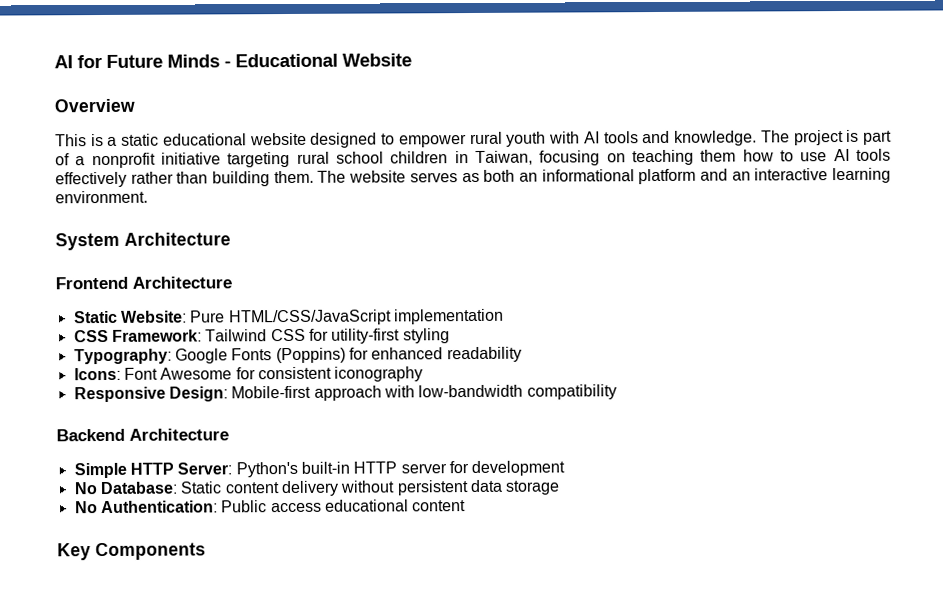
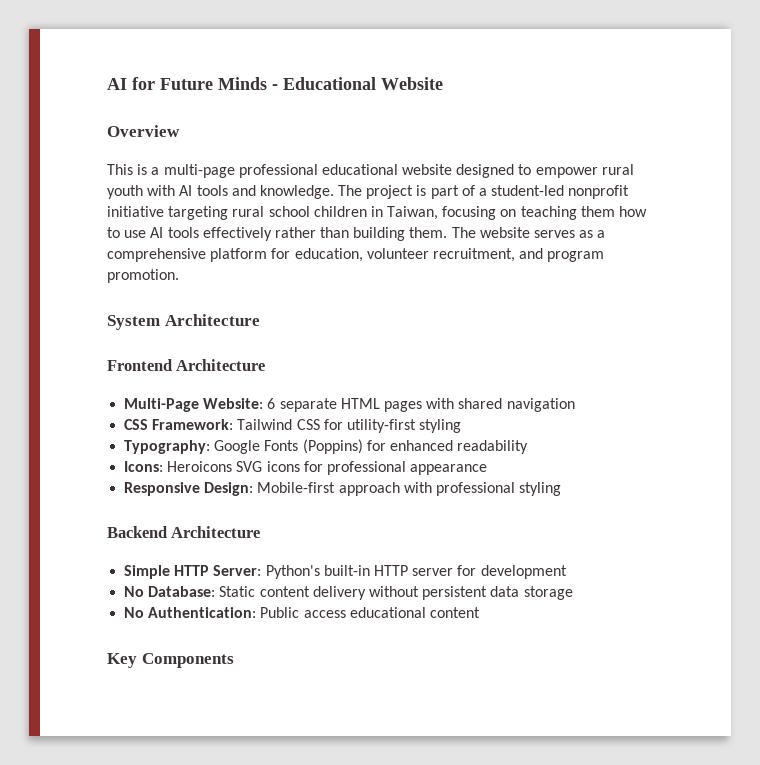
- This is a static educational website designed to empower rural youth with AI tools and knowledge.
+ This is a multi-page professional educational website designed to empower rural youth with AI tools and knowledge.
- The project is part of a nonprofit initiative targeting rural school children in Taiwan, focusing on teaching them how to use AI tools effectively rather than building them.
+ The project is part of a student-led nonprofit initiative targeting rural school children in Taiwan, focusing on teaching them how to use AI tools effectively rather than building them.
- The website serves as both an informational platform and an interactive learning environment.
+ The website serves as a comprehensive platform for education, volunteer recruitment, and program promotion.
  System Architecture
  Frontend Architecture
- Static Website: Pure HTML/CSS/JavaScript implementation
+ Multi-Page Website: 6 separate HTML pages with shared navigation
- Icons: Font Awesome for consistent iconography
+ Icons: Heroicons SVG icons for professional appearance
- Responsive Design: Mobile-first approach with low-bandwidth compatibility
+ Responsive Design: Mobile-first approach with professional styling

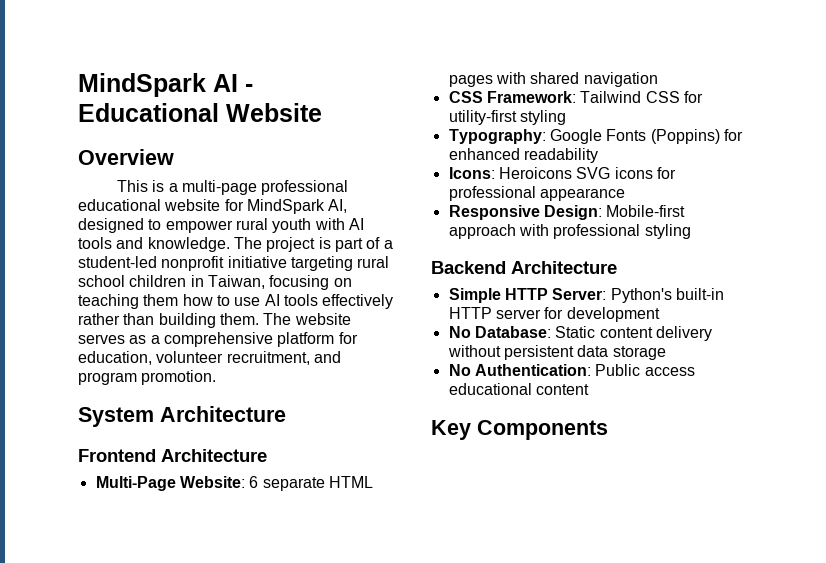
- AI for Future Minds - Educational Website
+ MindSpark AI - Educational Website
- This is a multi-page professional educational website designed to empower rural youth with AI tools and knowledge.
+ This is a multi-page professional educational website for MindSpark AI, designed to empower rural youth with AI tools and knowledge.

